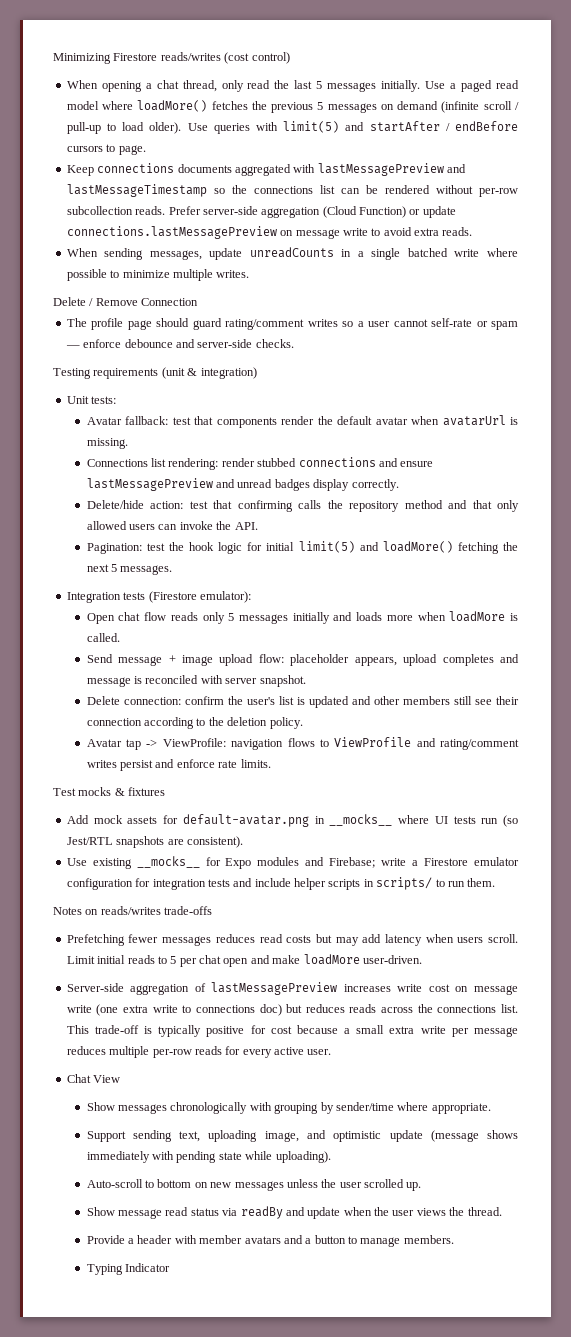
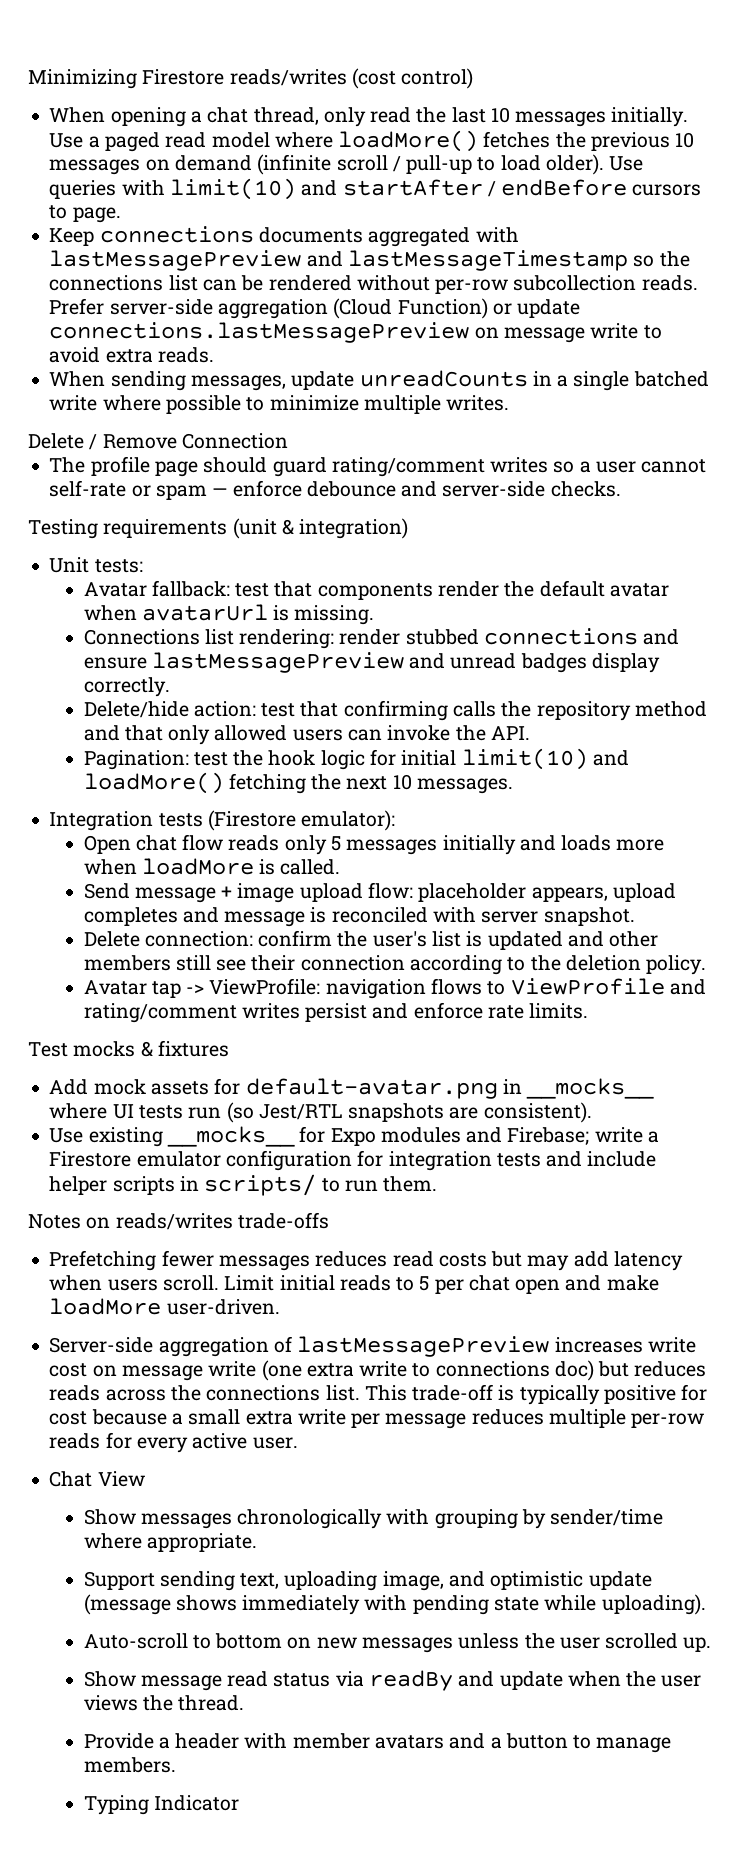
- When opening a chat thread, only read the last 5 messages initially.
+ When opening a chat thread, only read the last 10 messages initially.
- Use a paged read model where loadMore() fetches the previous 5 messages on demand (infinite scroll / pull-up to load older).
+ Use a paged read model where loadMore() fetches the previous 10 messages on demand (infinite scroll / pull-up to load older).
- Use queries with limit(5) and startAfter / endBefore cursors to page.
+ Use queries with limit(10) and startAfter / endBefore cursors to page.
- Pagination: test the hook logic for initial limit(5) and loadMore() fetching the next 5 messages.
+ Pagination: test the hook logic for initial limit(10) and loadMore() fetching the next 10 messages.

